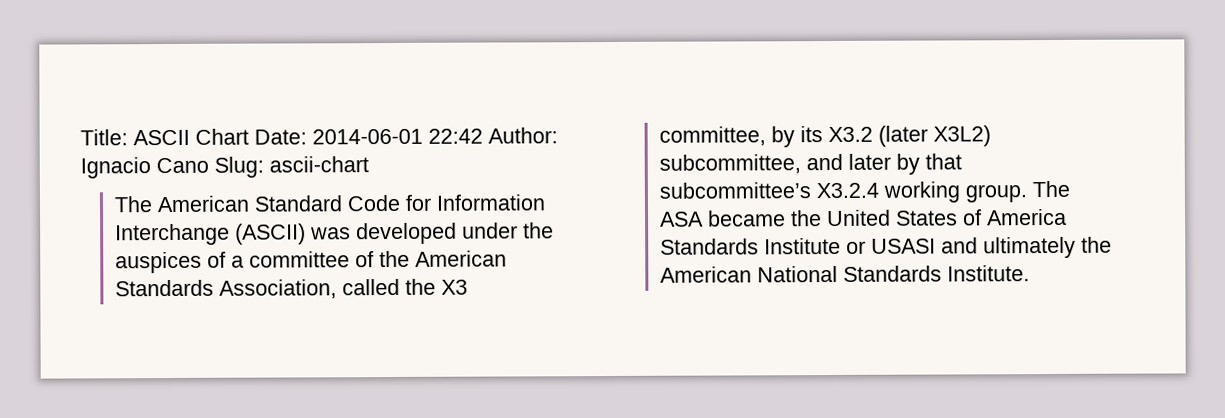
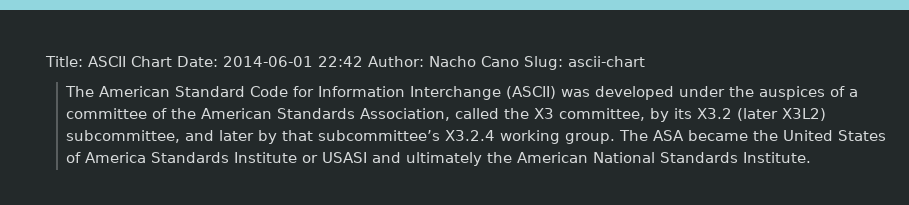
- Title: ASCII Chart Date: 2014-06-01 22:42 Author: Ignacio Cano Slug: ascii-chart
+ Title: ASCII Chart Date: 2014-06-01 22:42 Author: Nacho Cano Slug: ascii-chart

